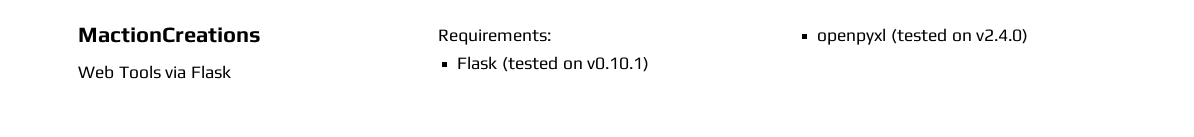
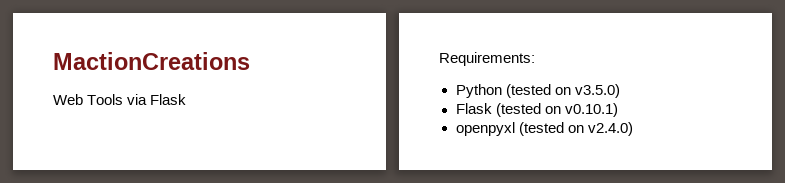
+ Python (tested on v3.5.0)

